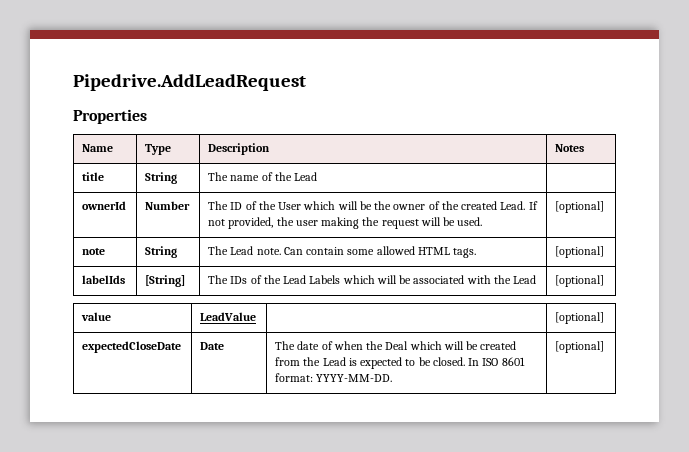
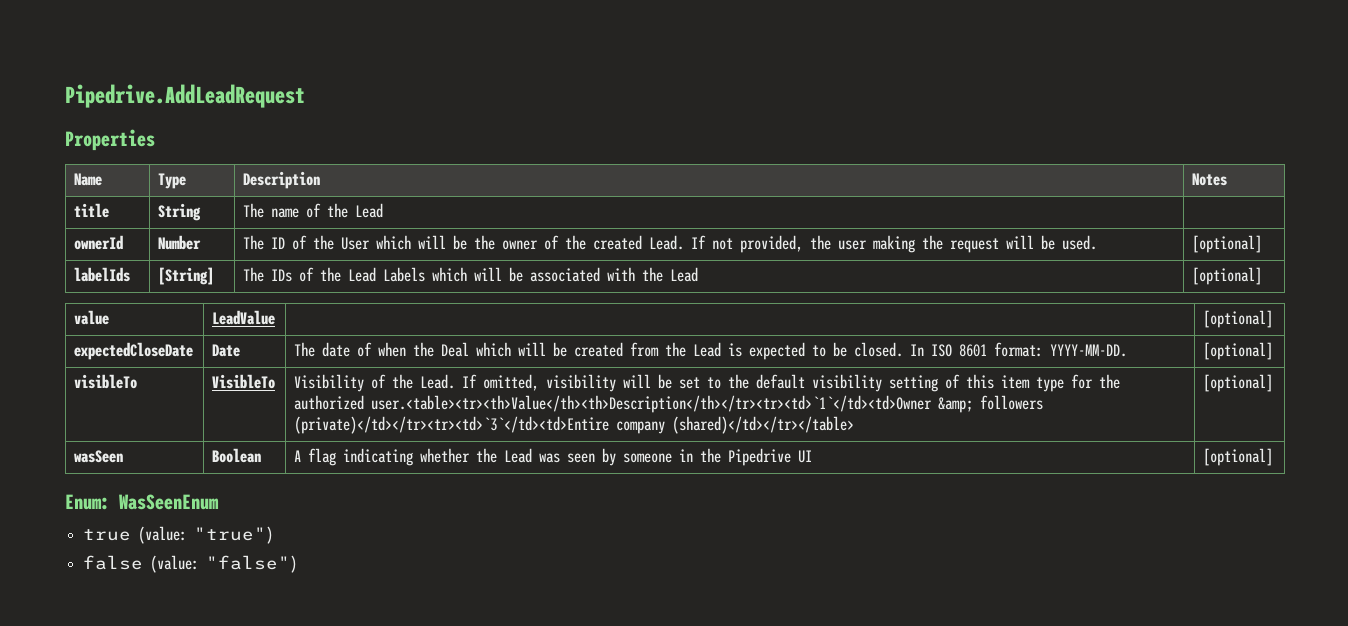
- note | String | The Lead note. Can contain some allowed HTML tags. | [optional]
+ visibleTo | VisibleTo | Visibility of the Lead. If omitted, visibility will be set to the default visibility setting of this item type for the authorized user.<table><tr><th>Value</th><th>Description</th></tr><tr><td>`1`</td><td>Owner &amp; followers (private)</td></tr><tr><td>`3`</td><td>Entire company (shared)</td></tr></table> | [optional]
+ wasSeen | Boolean | A flag indicating whether the Lead was seen by someone in the Pipedrive UI | [optional]
+ Enum: WasSeenEnum
+ true (value: "true")
+ false (value: "false")

